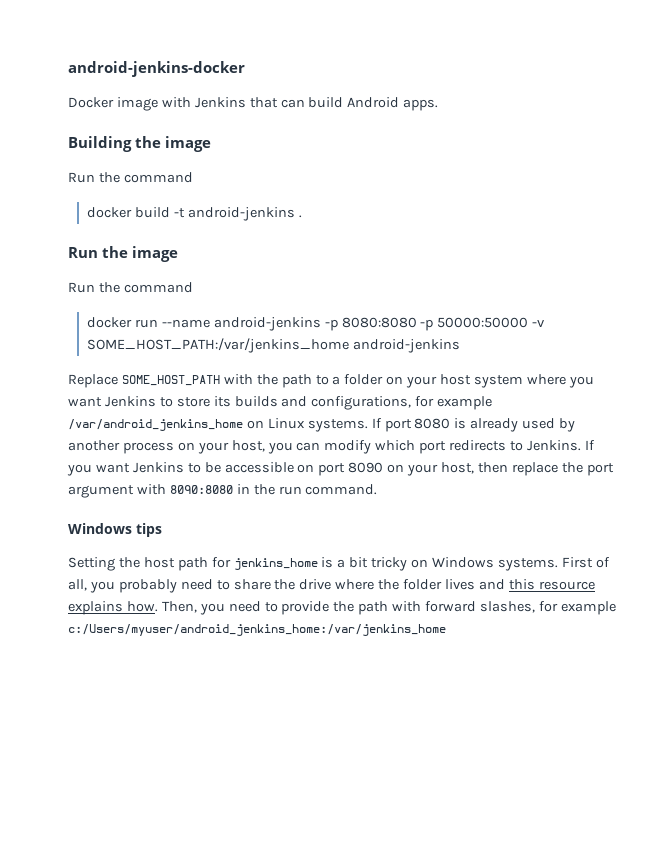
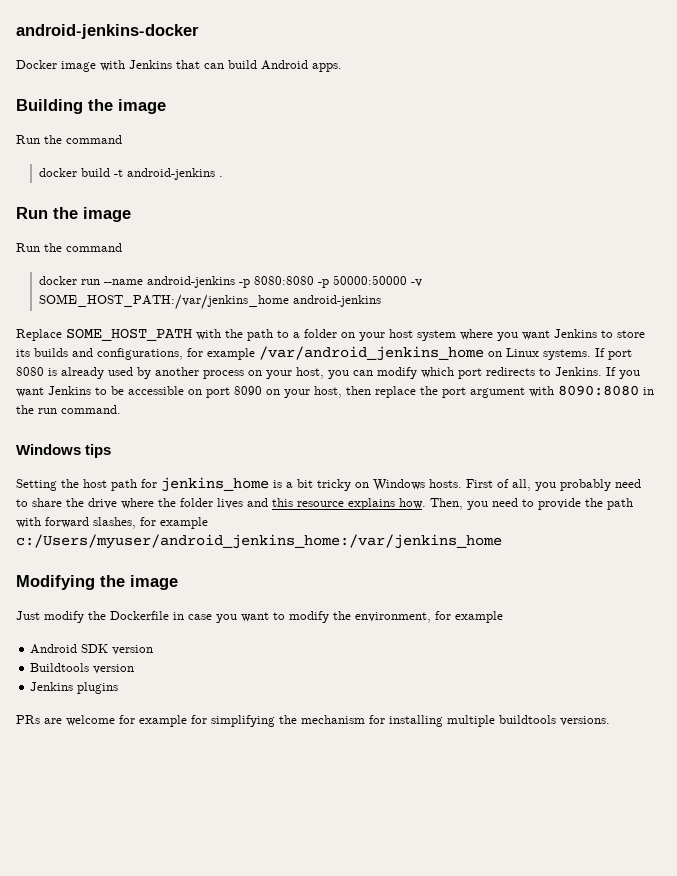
- Setting the host path for jenkins_home is a bit tricky on Windows systems.
+ Setting the host path for jenkins_home is a bit tricky on Windows hosts.
+ Modifying the image
+ Just modify the Dockerfile in case you want to modify the environment, for example
+ Android SDK version
+ Buildtools version
+ Jenkins plugins
+ PRs are welcome for example for simplifying the mechanism for installing multiple buildtools versions.

